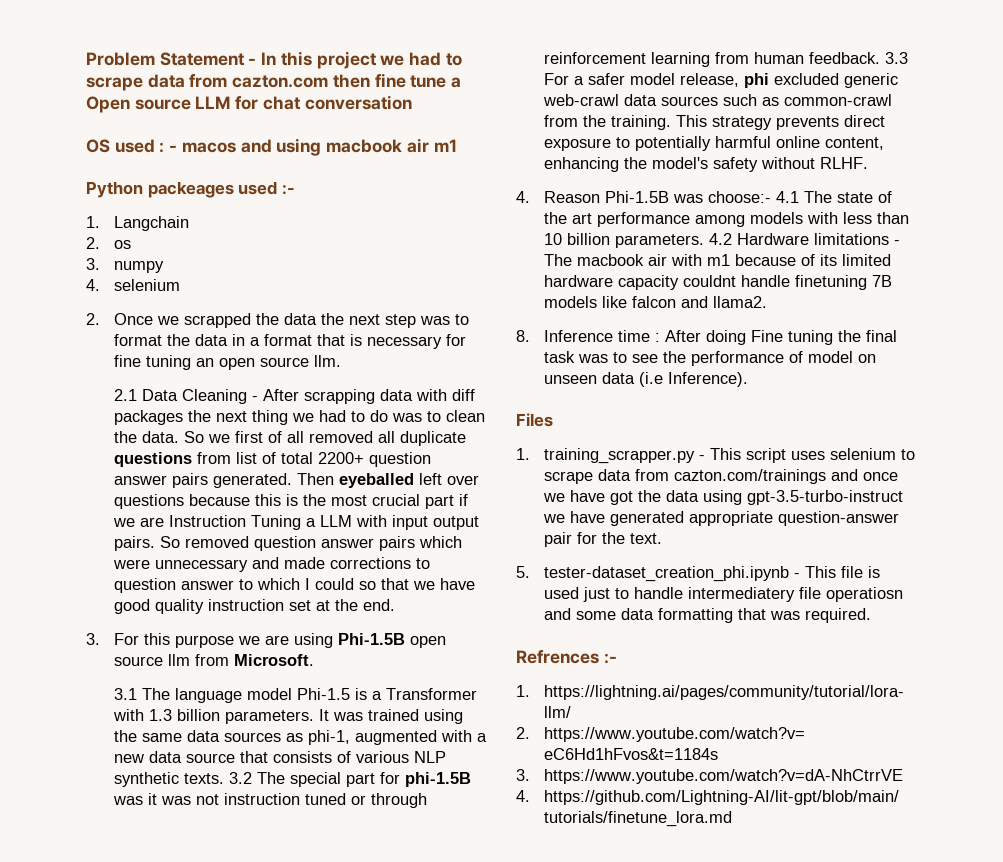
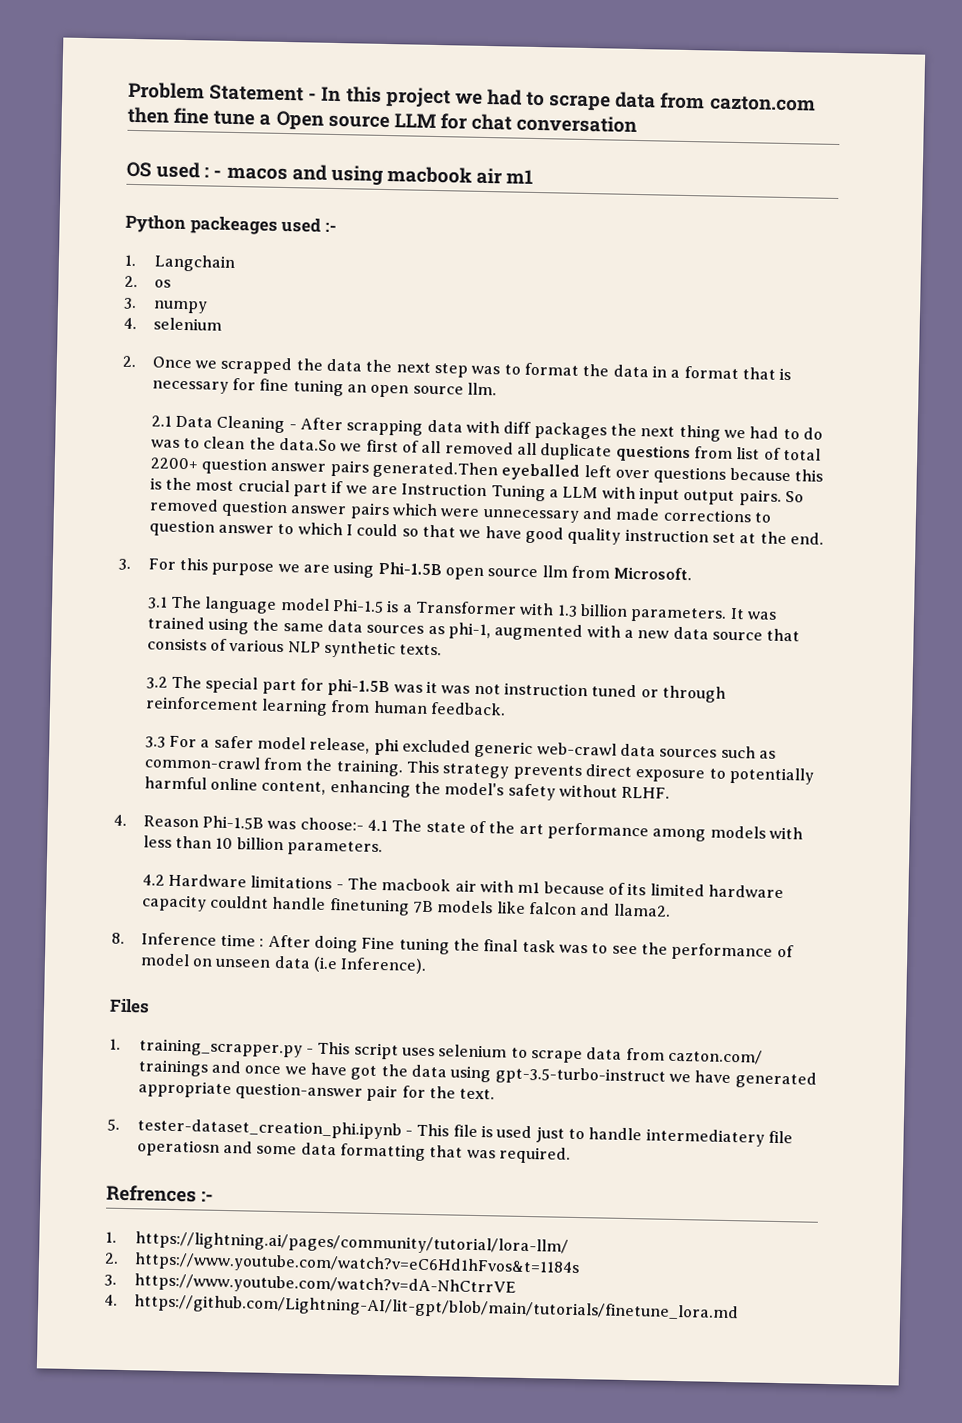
- 2.1 Data Cleaning - After scrapping data with diff packages the next thing we had to do was to clean the data. So we first of all removed all duplicate questions from list of total 2200+ question answer pairs generated. Then eyeballed left over questions because this is the most crucial part if we are Instruction Tuning a LLM with input output pairs.
+ 2.1 Data Cleaning - After scrapping data with diff packages the next thing we had to do was to clean the data.So we first of all removed all duplicate questions from list of total 2200+ question answer pairs generated.Then eyeballed left over questions because this is the most crucial part if we are Instruction Tuning a LLM with input output pairs.
- It was trained using the same data sources as phi-1, augmented with a new data source that consists of various NLP synthetic texts. 3.2 The special part for phi-1.5B was it was not instruction tuned or through reinforcement learning from human feedback. 3.3 For a safer model release, phi excluded generic web-crawl data sources such as common-crawl from the training.
+ It was trained using the same data sources as phi-1, augmented with a new data source that consists of various NLP synthetic texts.
+ 3.2 The special part for phi-1.5B was it was not instruction tuned or through reinforcement learning from human feedback.
+ 3.3 For a safer model release, phi excluded generic web-crawl data sources such as common-crawl from the training.
- 4. Reason Phi-1.5B was choose:- 4.1 The state of the art performance among models with less than 10 billion parameters. 4.2 Hardware limitations - The macbook air with m1 because of its limited hardware capacity couldnt handle finetuning 7B models like falcon and llama2.
+ 4. Reason Phi-1.5B was choose:- 4.1 The state of the art performance among models with less than 10 billion parameters.
+ 4.2 Hardware limitations - The macbook air with m1 because of its limited hardware capacity couldnt handle finetuning 7B models like falcon and llama2.
- 1. training_scrapper.py - This script uses selenium to scrape data from cazton.com/trainings and once we have got the data using gpt-3.5-turbo-instruct we have generated appropriate question-answer pair for the text.
+ 1. training_scrapper.py - This script uses selenium to scrape data from cazton.com/ trainings and once we have got the data using gpt-3.5-turbo-instruct we have generated appropriate question-answer pair for the text.

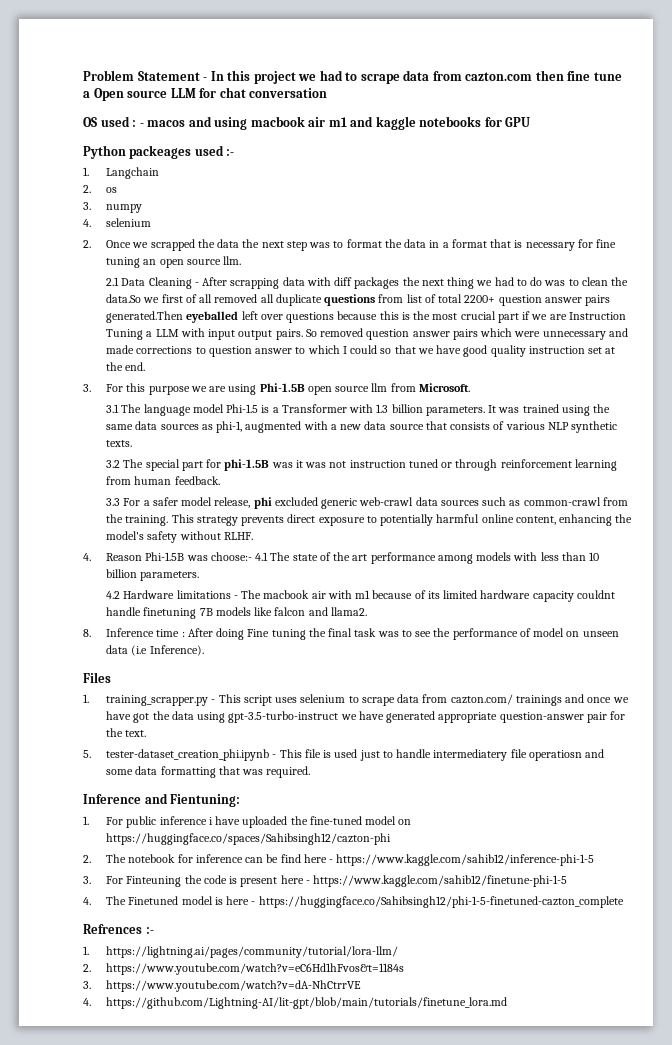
- OS used : - macos and using macbook air m1
+ OS used : - macos and using macbook air m1 and kaggle notebooks for GPU
+ Inference and Fientuning:
+ 1. For public inference i have uploaded the fine-tuned model on https://huggingface.co/spaces/Sahibsingh12/cazton-phi
+ 2. The notebook for inference can be find here - https://www.kaggle.com/sahib12/inference-phi-1-5
+ 3. For Finteuning the code is present here - https://www.kaggle.com/sahib12/finetune-phi-1-5
+ 4. The Finetuned model is here - https://huggingface.co/Sahibsingh12/phi-1-5-finetuned-cazton_complete

